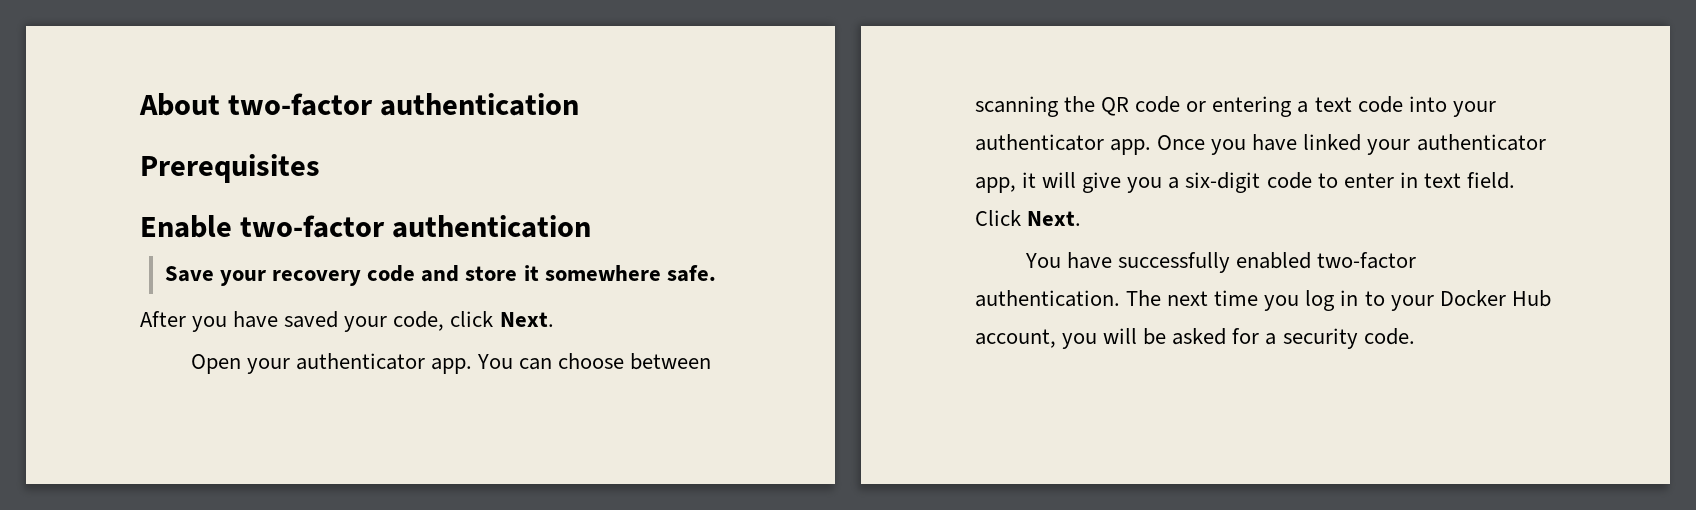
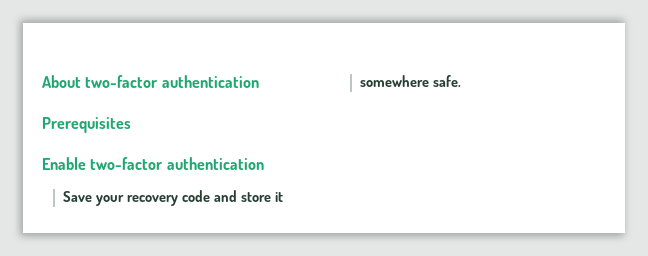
- After you have saved your code, click Next.
- Open your authenticator app. You can choose between scanning the QR code or entering a text code into your authenticator app. Once you have linked your authenticator app, it will give you a six-digit code to enter in text field. Click Next.
- You have successfully enabled two-factor authentication. The next time you log in to your Docker Hub account, you will be asked for a security code.

